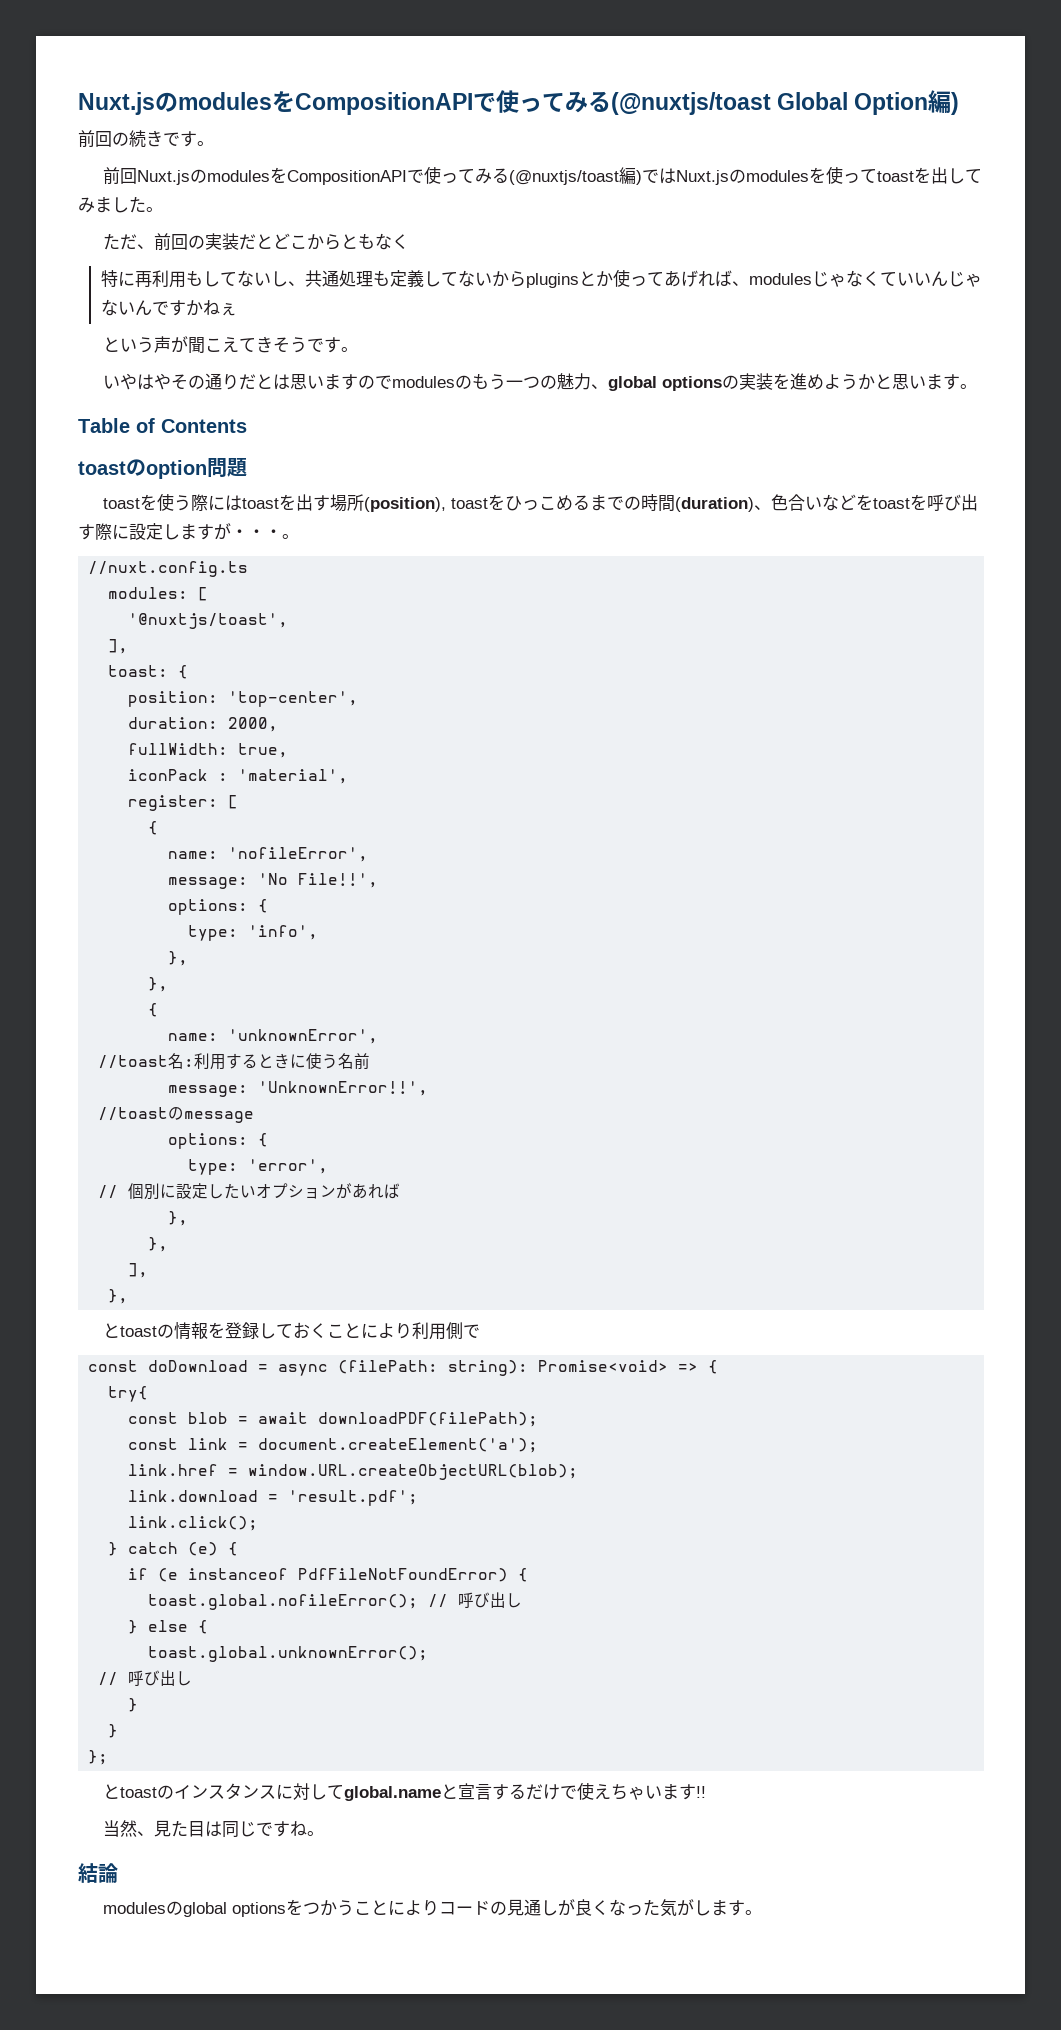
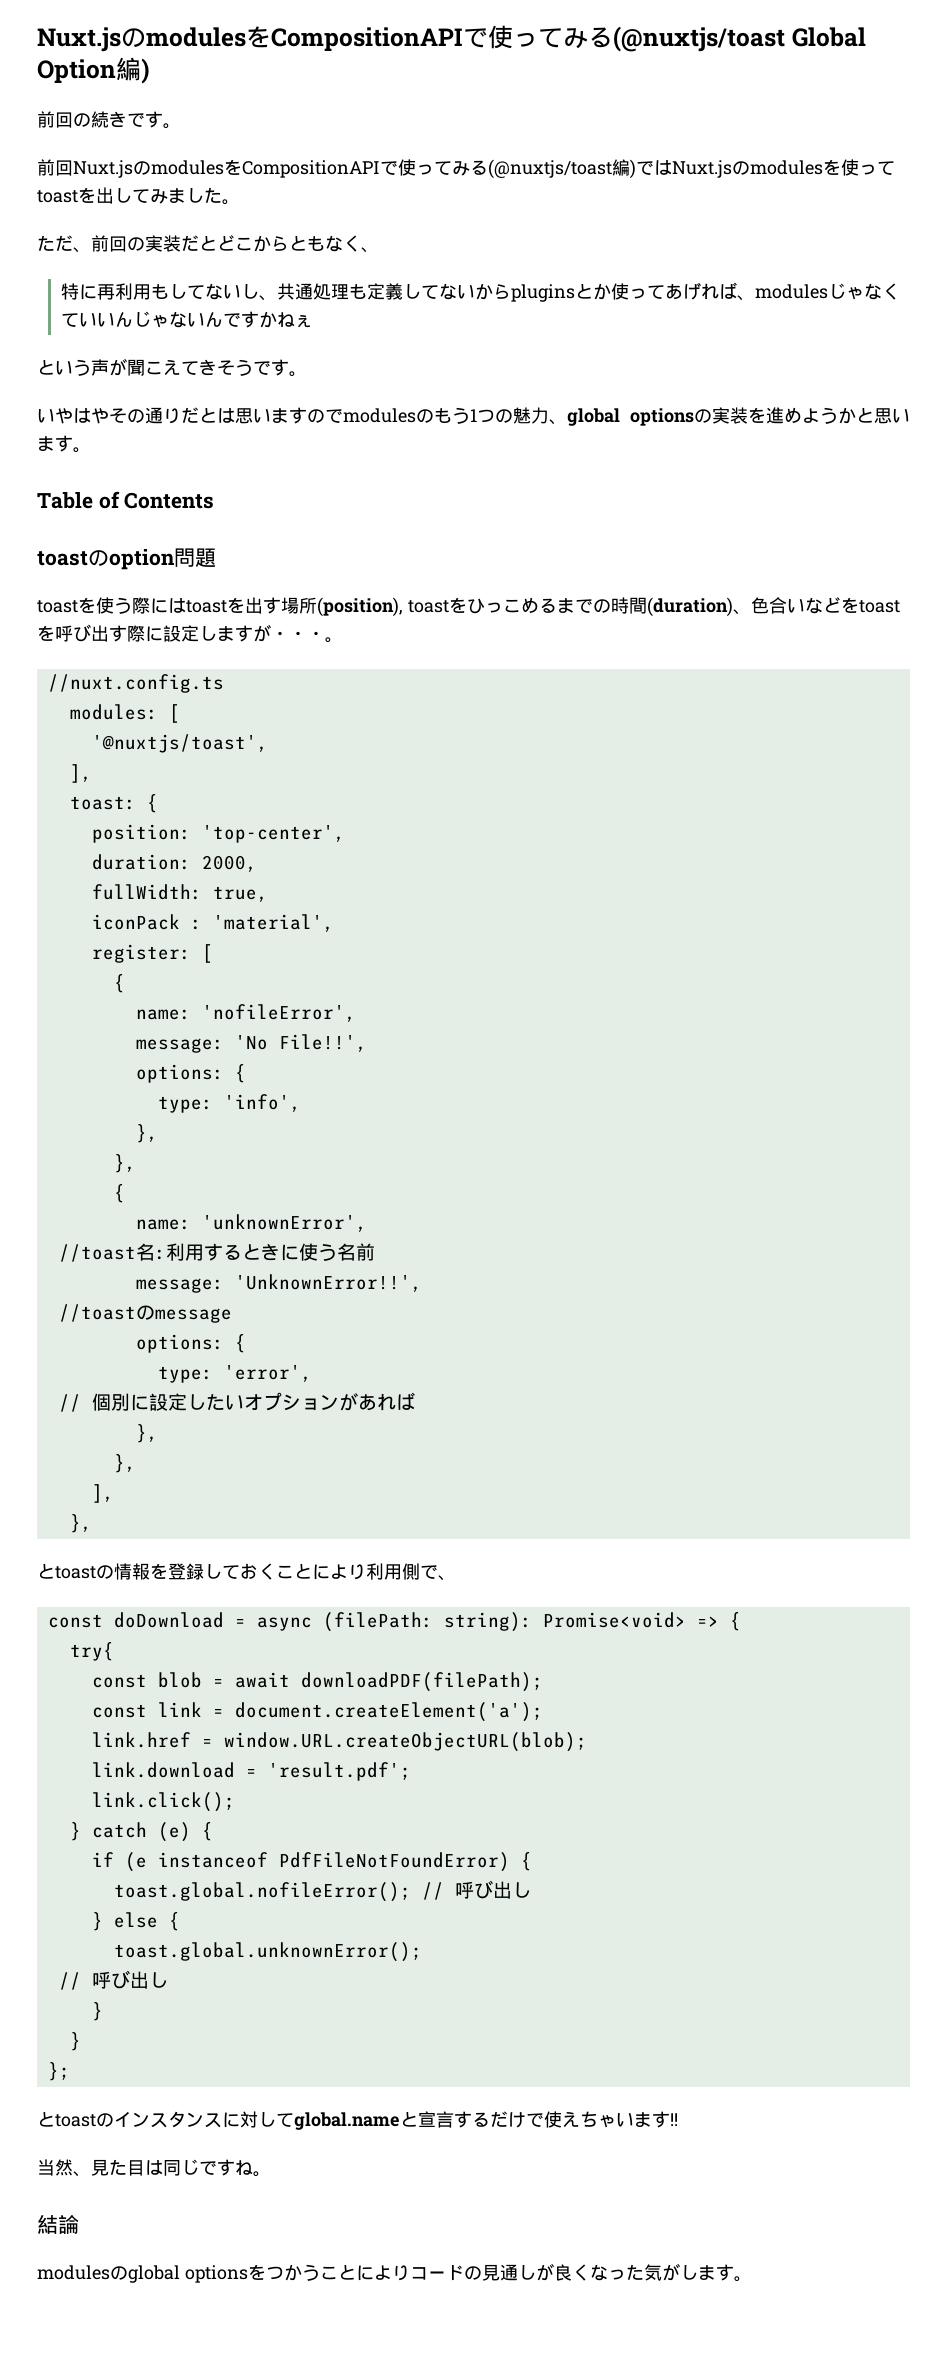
- ただ、前回の実装だとどこからともなく
+ ただ、前回の実装だとどこからともなく、
- いやはやその通りだとは思いますのでmodulesのもう一つの魅力、global optionsの実装を進めようかと思います。
+ いやはやその通りだとは思いますのでmodulesのもう1つの魅力、global optionsの実装を進めようかと思います。
- とtoastの情報を登録しておくことにより利用側で
+ とtoastの情報を登録しておくことにより利用側で、

